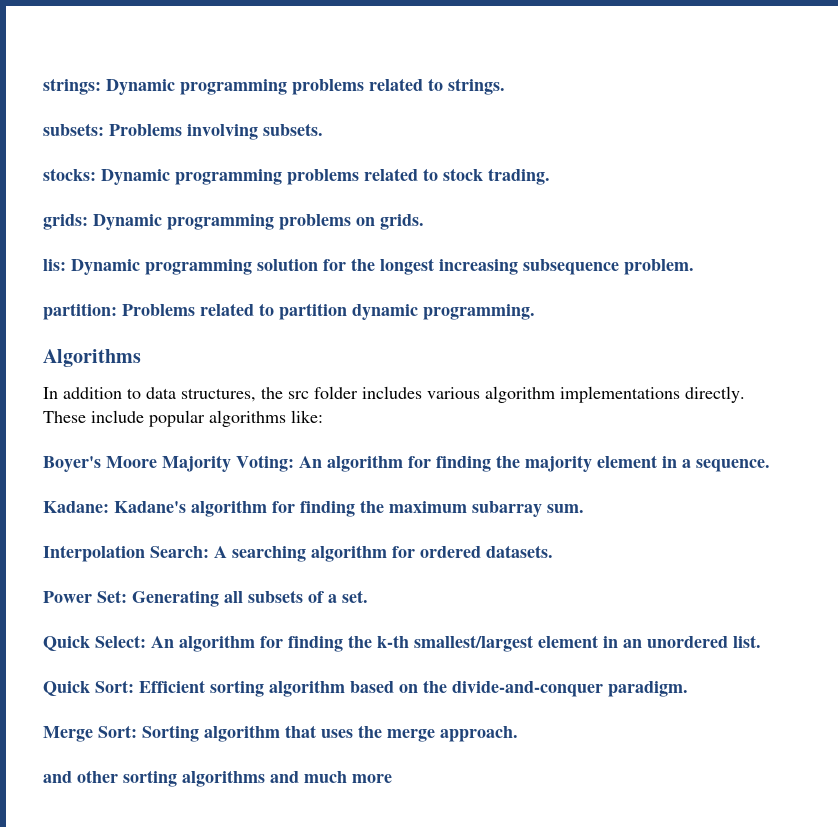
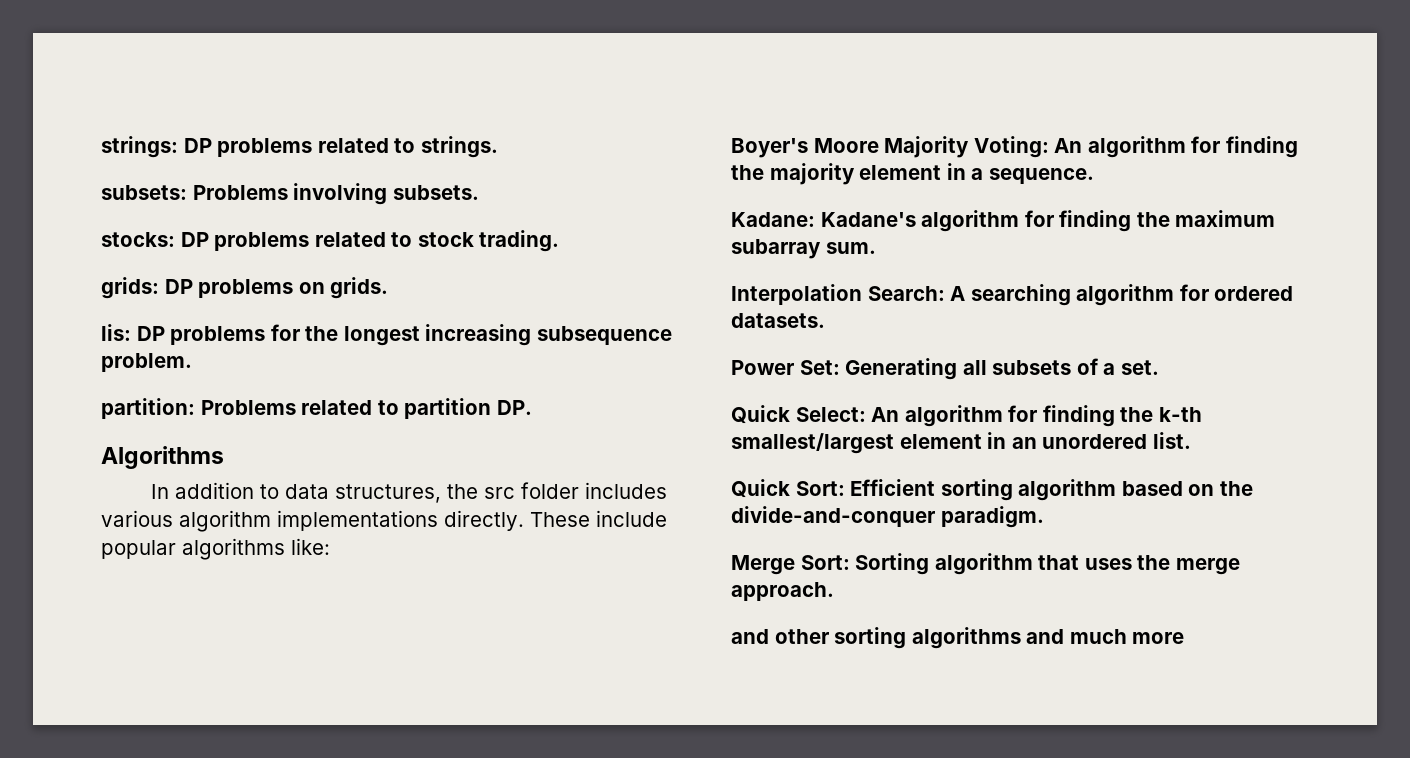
- strings: Dynamic programming problems related to strings.
+ strings: DP problems related to strings.
- stocks: Dynamic programming problems related to stock trading.
+ stocks: DP problems related to stock trading.
- grids: Dynamic programming problems on grids.
+ grids: DP problems on grids.
- lis: Dynamic programming solution for the longest increasing subsequence problem.
+ lis: DP problems for the longest increasing subsequence problem.
- partition: Problems related to partition dynamic programming.
+ partition: Problems related to partition DP.

